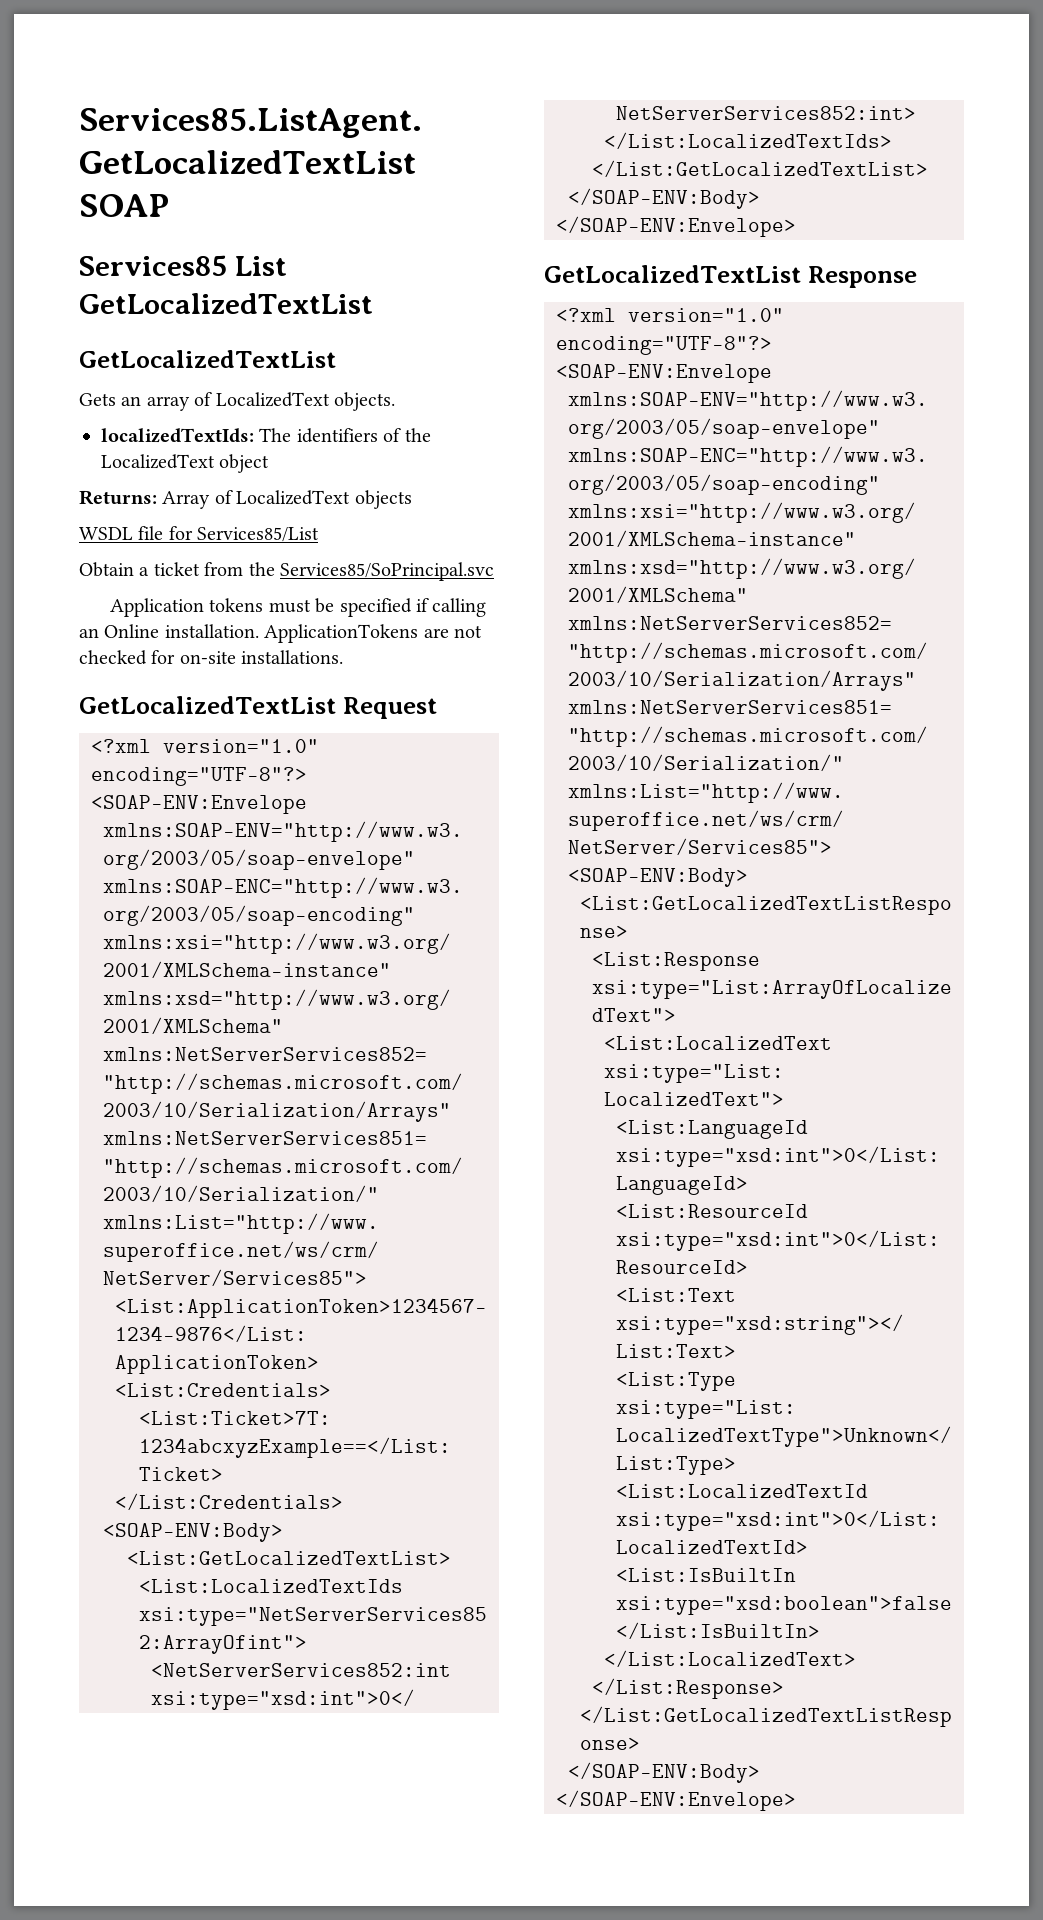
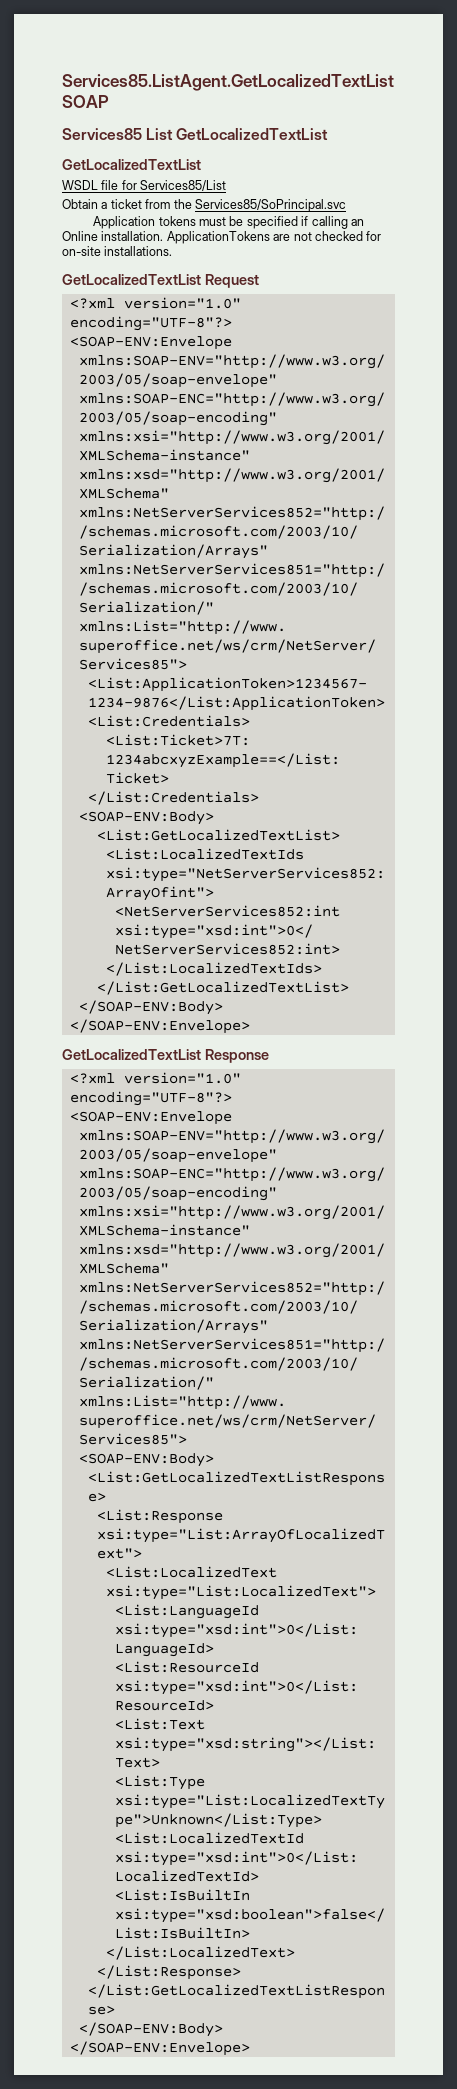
- Gets an array of LocalizedText objects.
- localizedTextIds: The identifiers of the LocalizedText object
- Returns: Array of LocalizedText objects

